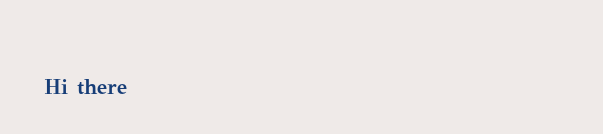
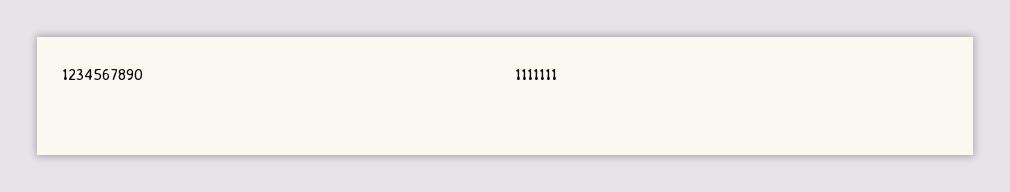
- Hi there
+ 1234567890
+ 1111111

